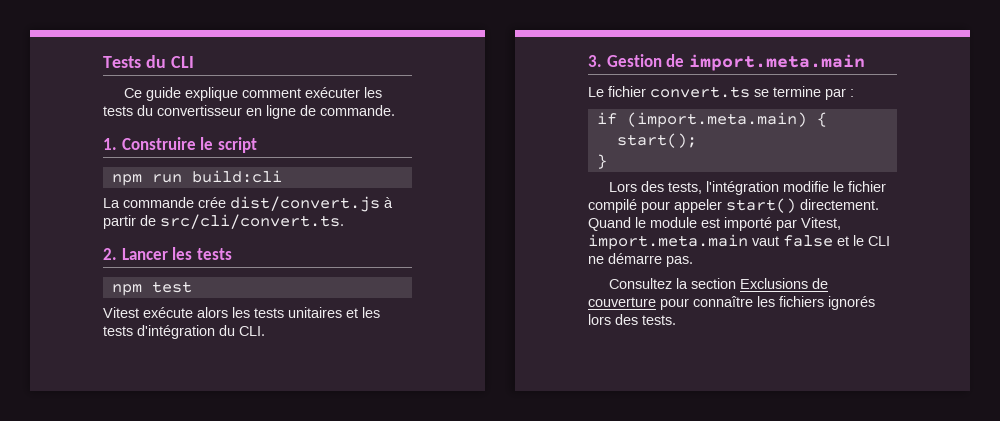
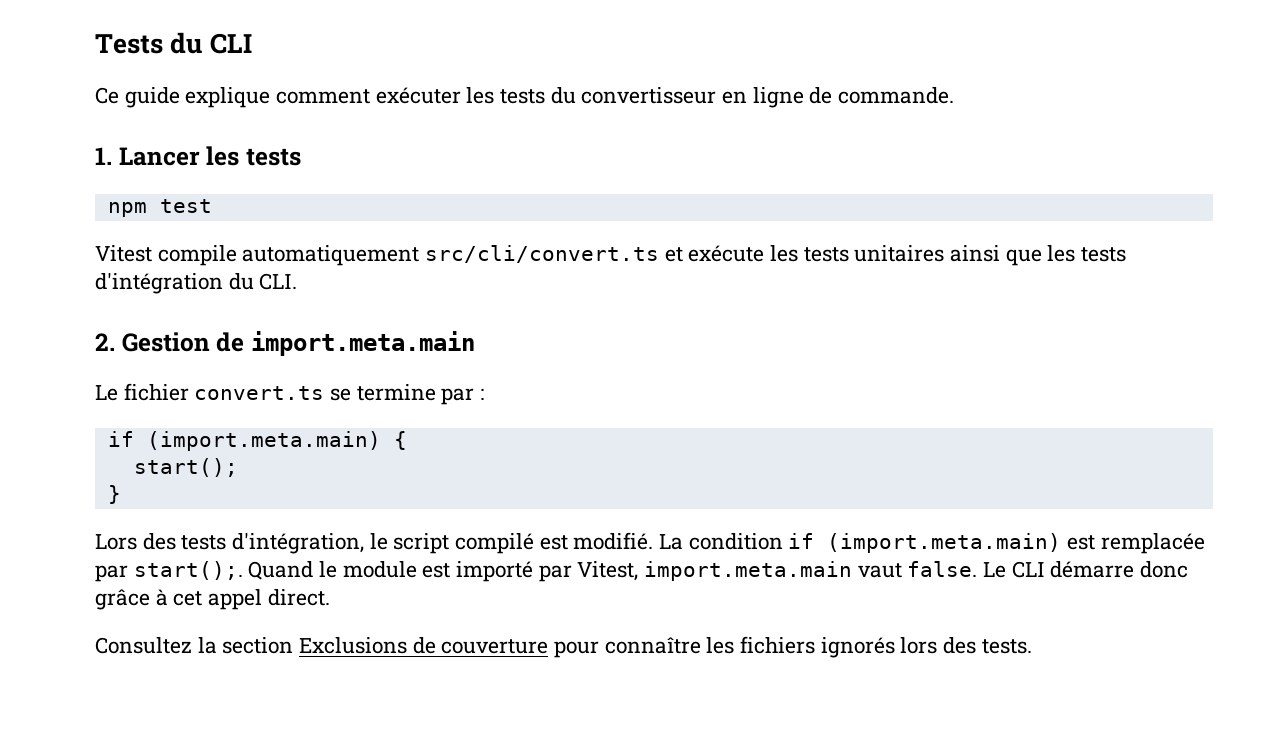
- 1. Construire le script
- npm run build:cli
- La commande crée dist/convert.js à partir de src/cli/convert.ts.
- 2. Lancer les tests
+ 1. Lancer les tests
- Vitest exécute alors les tests unitaires et les tests d'intégration du CLI.
+ Vitest compile automatiquement src/cli/convert.ts et exécute les tests unitaires ainsi que les tests d'intégration du CLI.
- 3. Gestion de import.meta.main
+ 2. Gestion de import.meta.main
- Lors des tests, l'intégration modifie le fichier compilé pour appeler start() directement.
+ Lors des tests d'intégration, le script compilé est modifié. La condition if (import.meta.main) est remplacée par start();.
- Quand le module est importé par Vitest, import.meta.main vaut false et le CLI ne démarre pas.
+ Quand le module est importé par Vitest, import.meta.main vaut false. Le CLI démarre donc grâce à cet appel direct.

